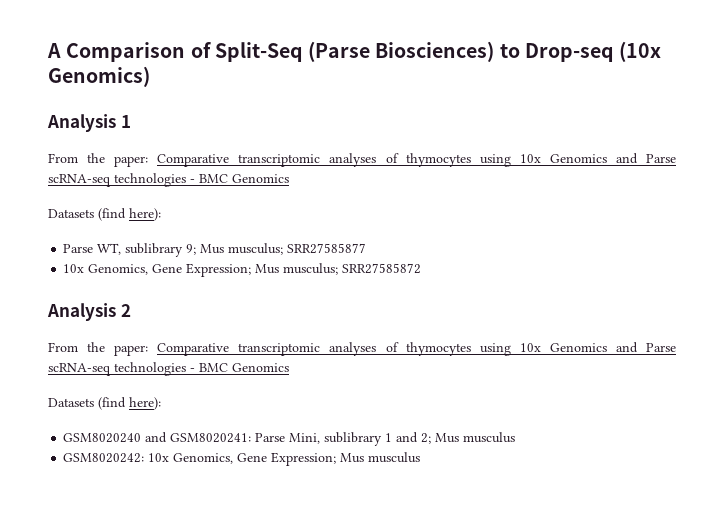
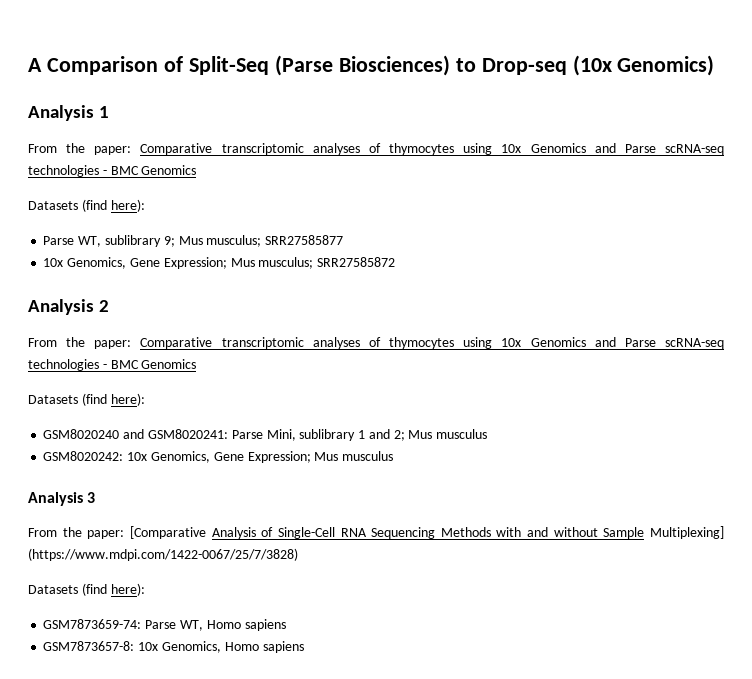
+ Analysis 3
+ From the paper: [Comparative Analysis of Single-Cell RNA Sequencing Methods with and without Sample Multiplexing] (https://www.mdpi.com/1422-0067/25/7/3828)
+ Datasets (find here):
+ GSM7873659-74: Parse WT, Homo sapiens
+ GSM7873657-8: 10x Genomics, Homo sapiens

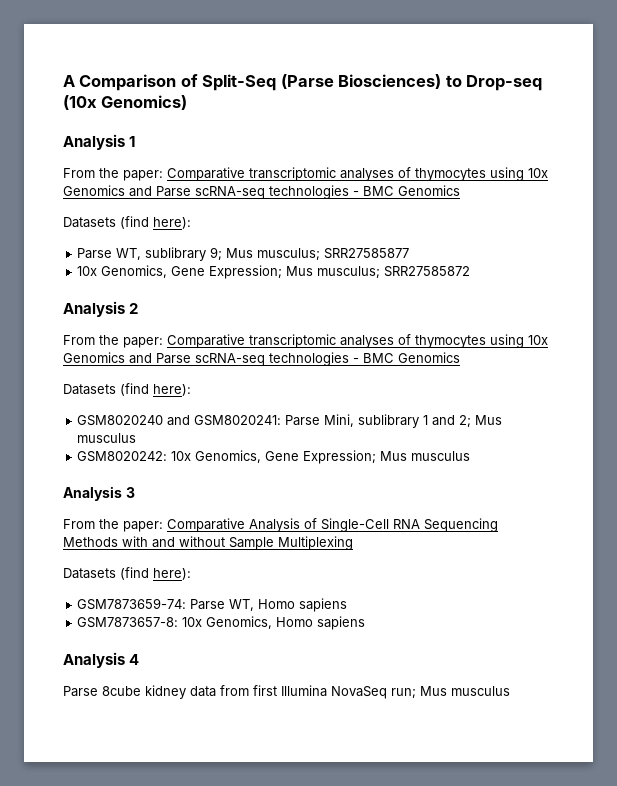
- From the paper: [Comparative Analysis of Single-Cell RNA Sequencing Methods with and without Sample Multiplexing] (https://www.mdpi.com/1422-0067/25/7/3828)
+ From the paper: Comparative Analysis of Single-Cell RNA Sequencing Methods with and without Sample Multiplexing
+ Analysis 4
+ Parse 8cube kidney data from first Illumina NovaSeq run; Mus musculus

